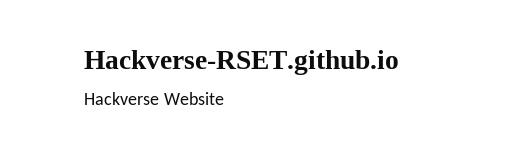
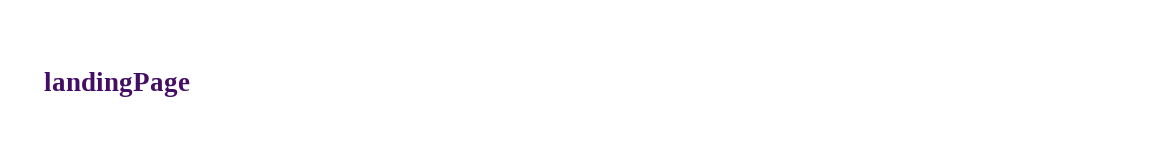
- Hackverse-RSET.github.io
- Hackverse Website
+ landingPage

